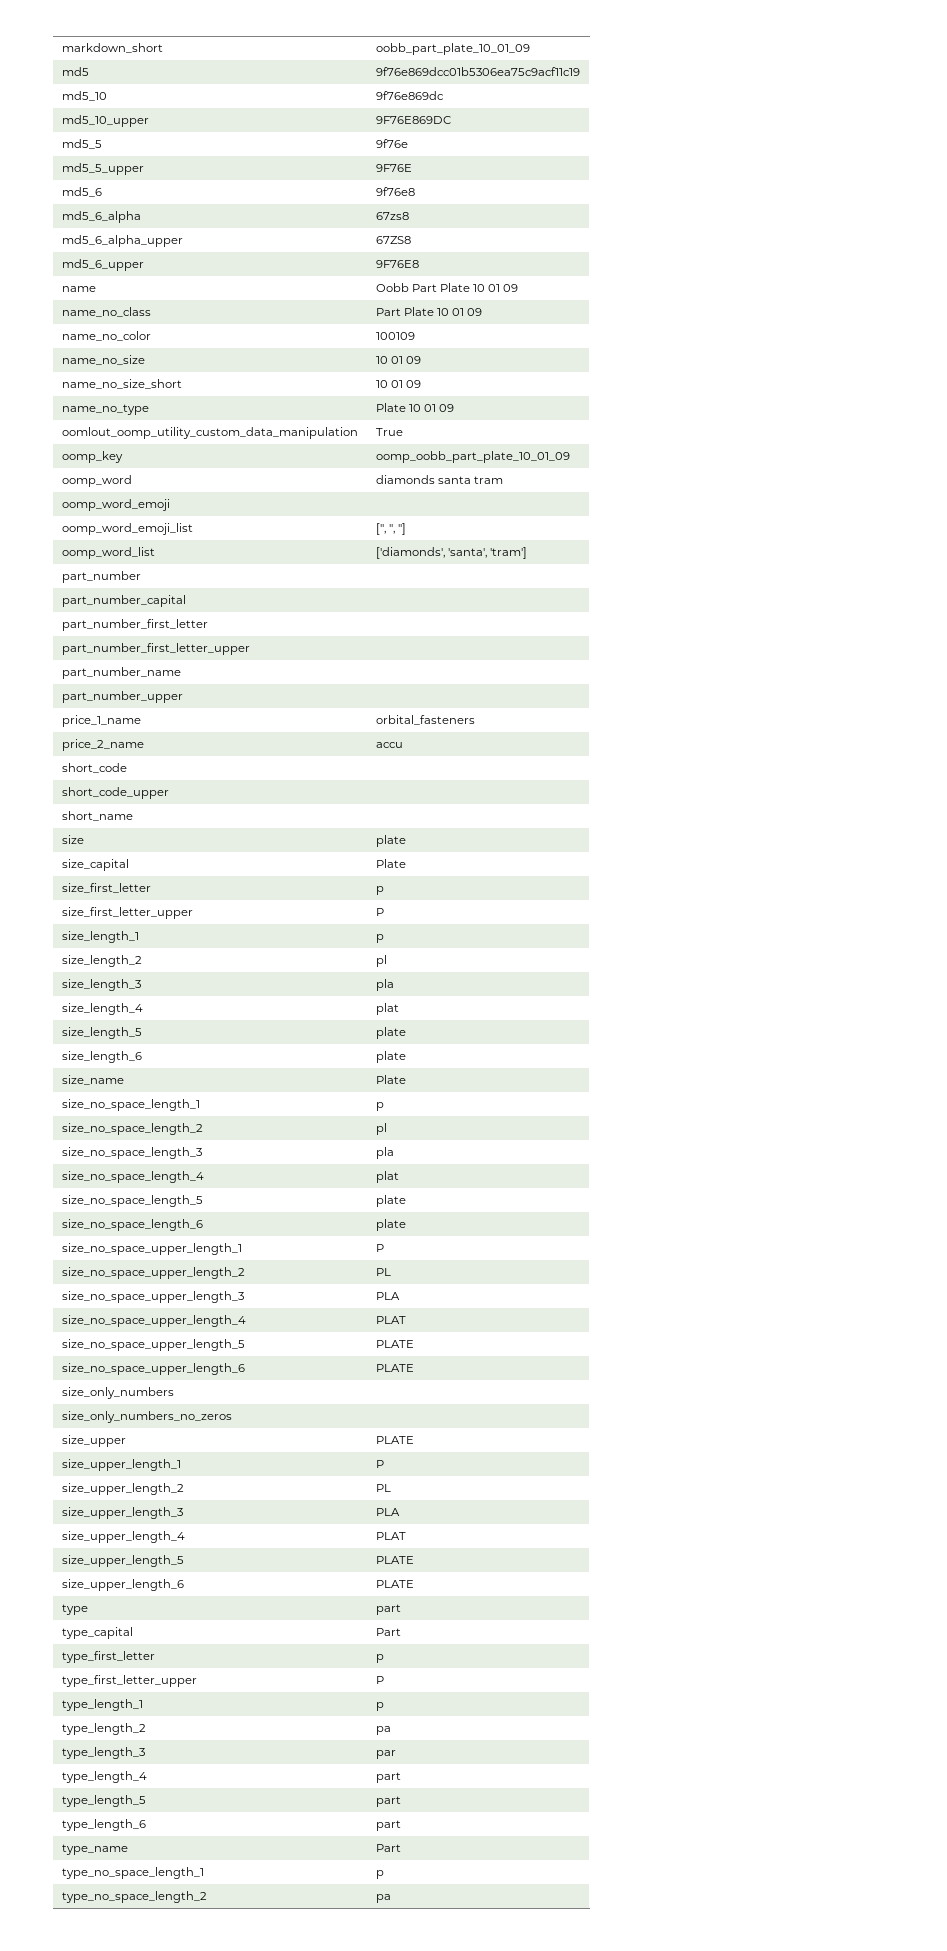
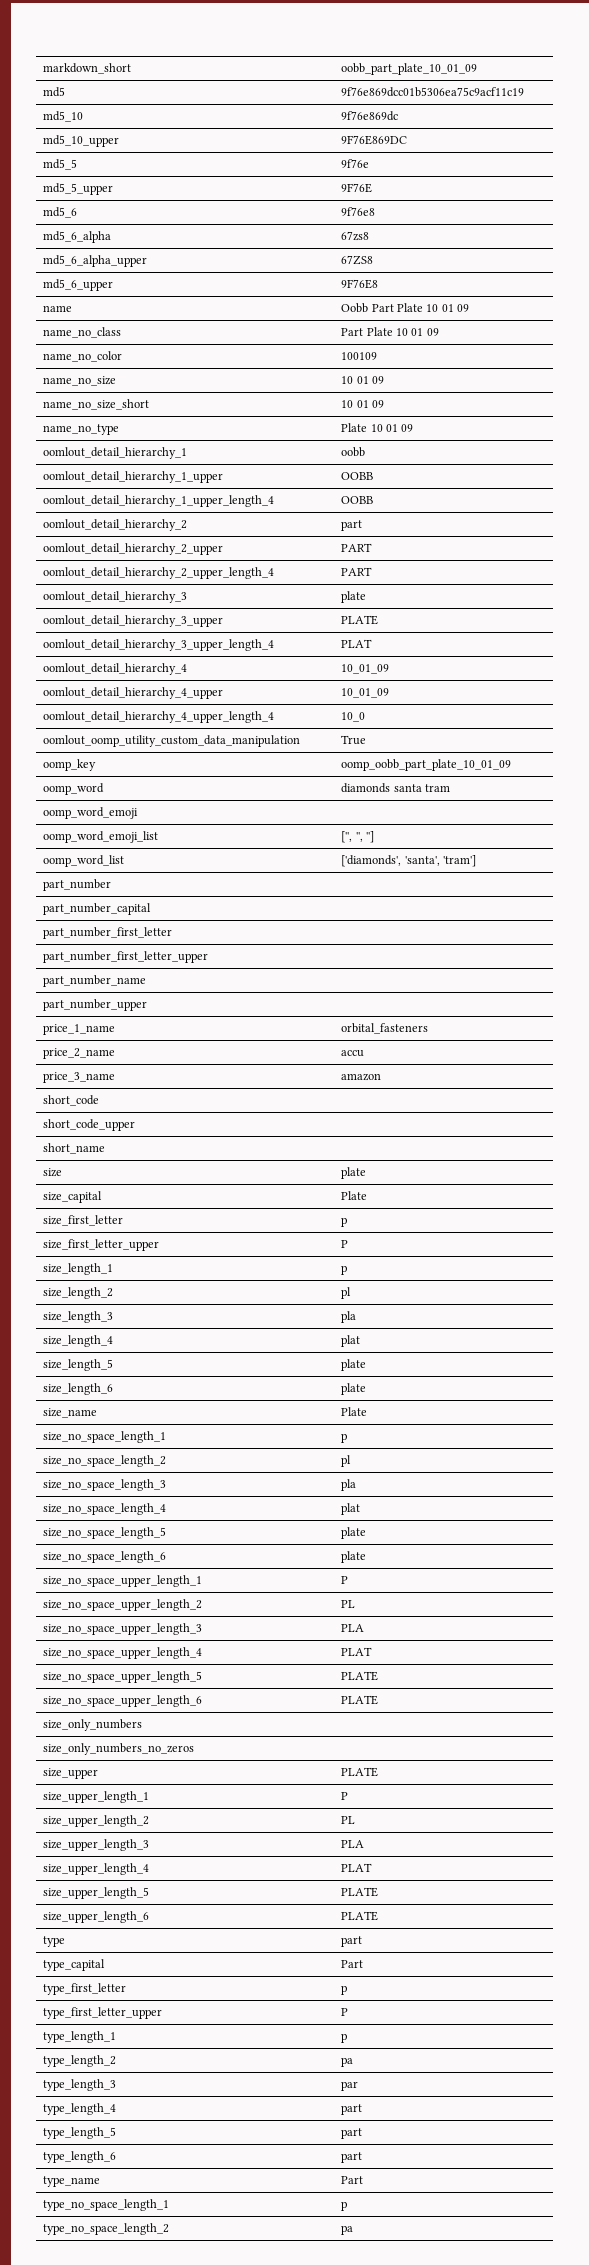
+ oomlout_detail_hierarchy_1 | oobb
+ oomlout_detail_hierarchy_1_upper | OOBB
+ oomlout_detail_hierarchy_1_upper_length_4 | OOBB
+ oomlout_detail_hierarchy_2 | part
+ oomlout_detail_hierarchy_2_upper | PART
+ oomlout_detail_hierarchy_2_upper_length_4 | PART
+ oomlout_detail_hierarchy_3 | plate
+ oomlout_detail_hierarchy_3_upper | PLATE
+ oomlout_detail_hierarchy_3_upper_length_4 | PLAT
+ oomlout_detail_hierarchy_4 | 10_01_09
+ oomlout_detail_hierarchy_4_upper | 10_01_09
+ oomlout_detail_hierarchy_4_upper_length_4 | 10_0
+ price_3_name | amazon

